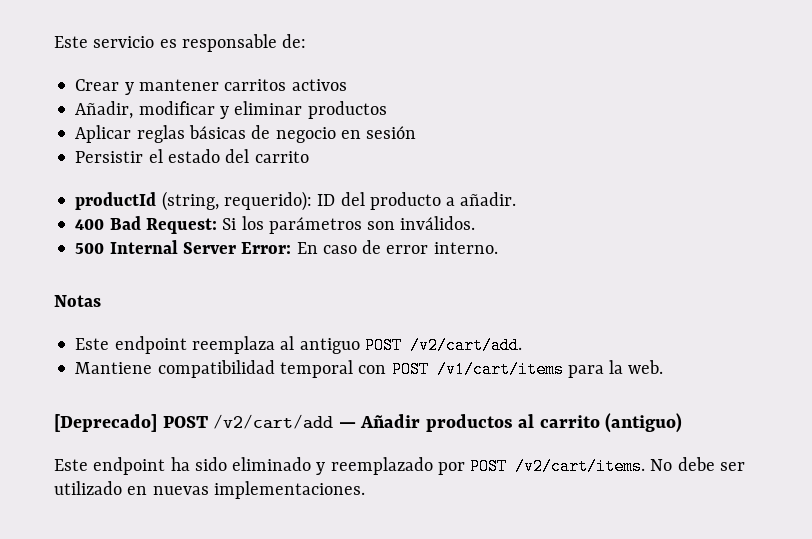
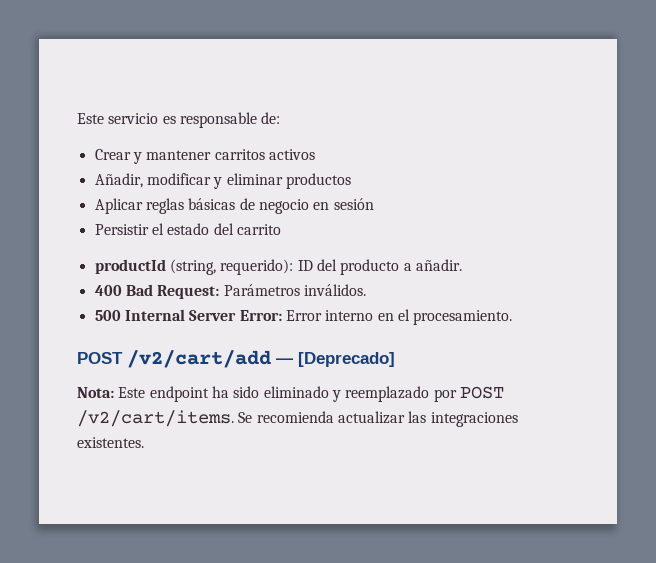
- 400 Bad Request: Si los parámetros son inválidos.
+ 400 Bad Request: Parámetros inválidos.
- 500 Internal Server Error: En caso de error interno.
- Notas
- Este endpoint reemplaza al antiguo POST /v2/cart/add.
- Mantiene compatibilidad temporal con POST /v1/cart/items para la web.
- [Deprecado] POST /v2/cart/add — Añadir productos al carrito (antiguo)
- Este endpoint ha sido eliminado y reemplazado por POST /v2/cart/items.
+ 500 Internal Server Error: Error interno en el procesamiento.
+ POST /v2/cart/add — [Deprecado]
+ Nota: Este endpoint ha sido eliminado y reemplazado por POST /v2/cart/items.
- No debe ser utilizado en nuevas implementaciones.
+ Se recomienda actualizar las integraciones existentes.

